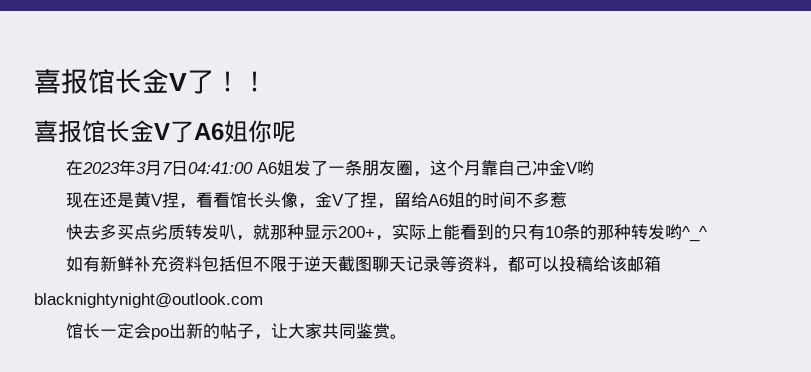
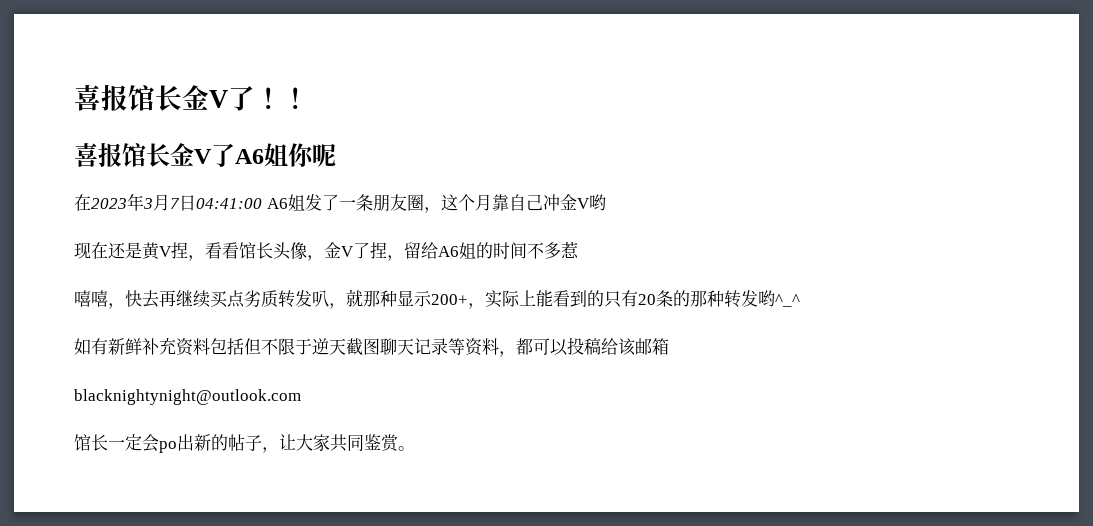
- 快去多买点劣质转发叭，就那种显示200+，实际上能看到的只有10条的那种转发哟^_^
+ 嘻嘻，快去再继续买点劣质转发叭，就那种显示200+，实际上能看到的只有20条的那种转发哟^_^

